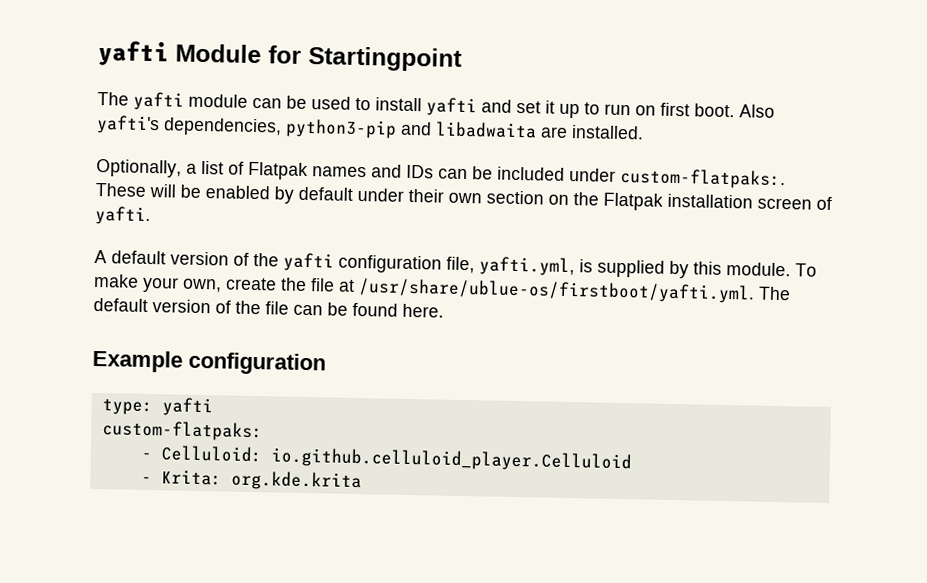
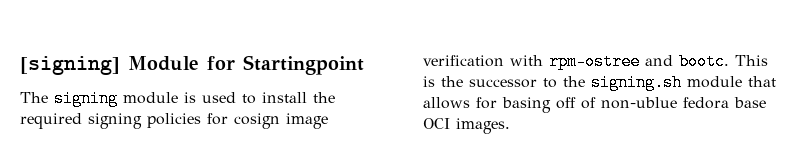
- yafti Module for Startingpoint
+ [signing] Module for Startingpoint
- The yafti module can be used to install yafti and set it up to run on first boot. Also yafti's dependencies, python3-pip and libadwaita are installed.
- Optionally, a list of Flatpak names and IDs can be included under custom-flatpaks:. These will be enabled by default under their own section on the Flatpak installation screen of yafti.
- A default version of the yafti configuration file, yafti.yml, is supplied by this module. To make your own, create the file at /usr/share/ublue-os/firstboot/yafti.yml. The default version of the file can be found here.
- Example configuration
- type: yafti
- custom-flatpaks:
- - Celluloid: io.github.celluloid_player.Celluloid
- - Krita: org.kde.krita
+ The signing module is used to install the required signing policies for cosign image verification with rpm-ostree and bootc. This is the successor to the signing.sh module that allows for basing off of non-ublue fedora base OCI images.

